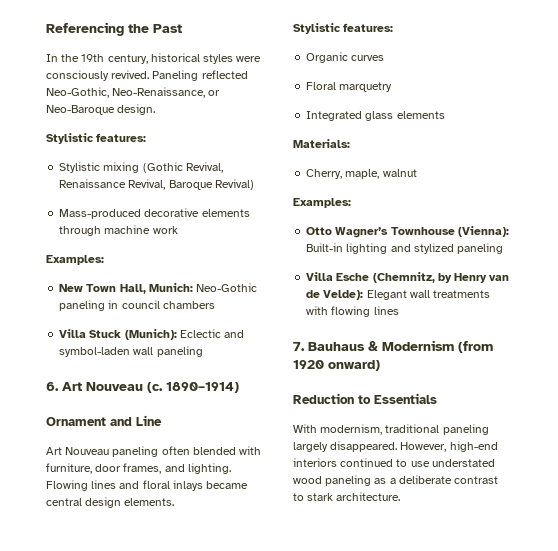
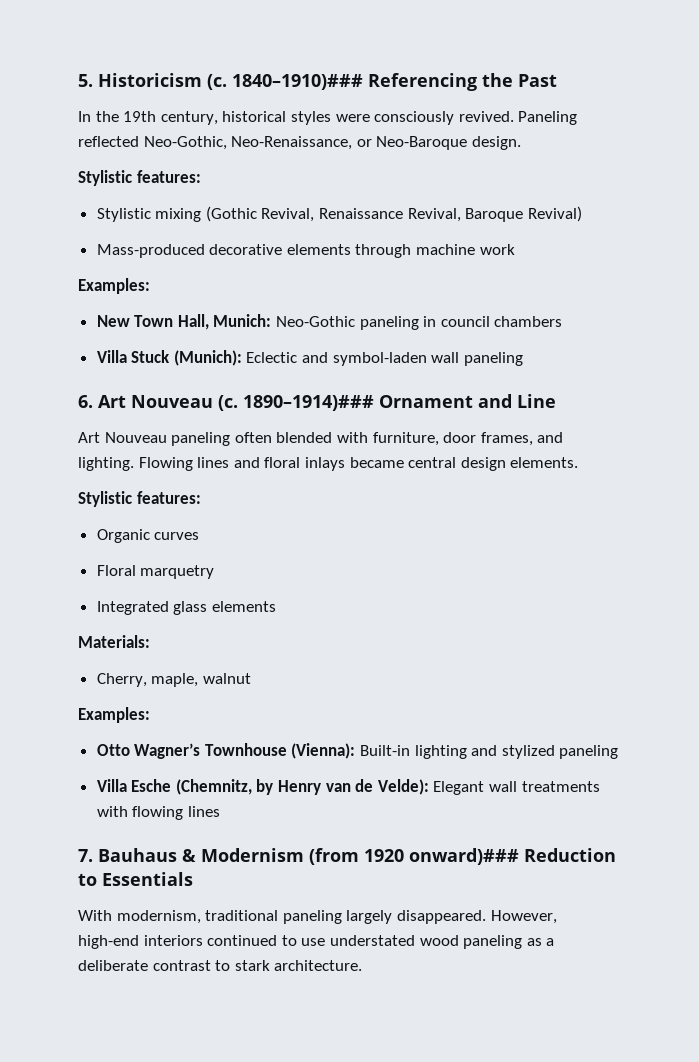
- Referencing the Past
+ 5. Historicism (c. 1840–1910)### Referencing the Past
- 1890–1914)
- Ornament and Line
+ 1890–1914)### Ornament and Line
- 7. Bauhaus & Modernism (from 1920 onward)
- Reduction to Essentials
+ 7. Bauhaus & Modernism (from 1920 onward)### Reduction to Essentials

